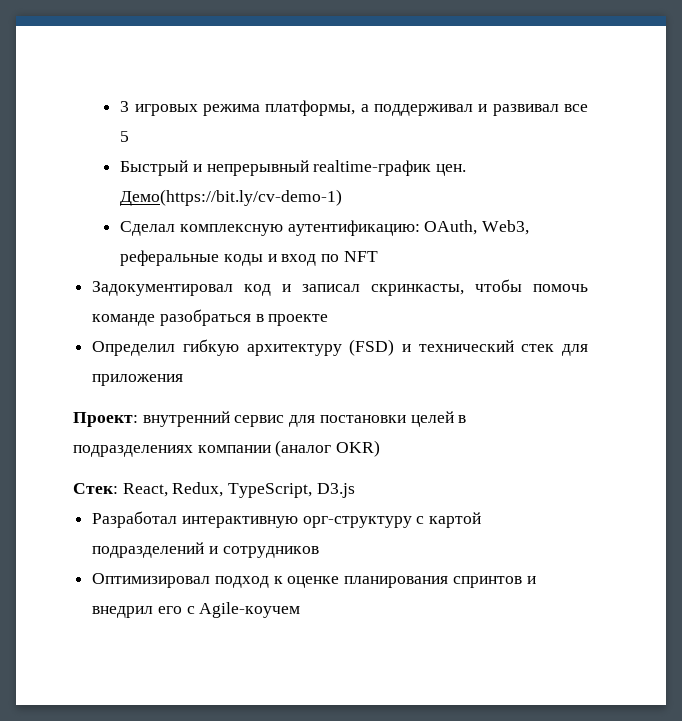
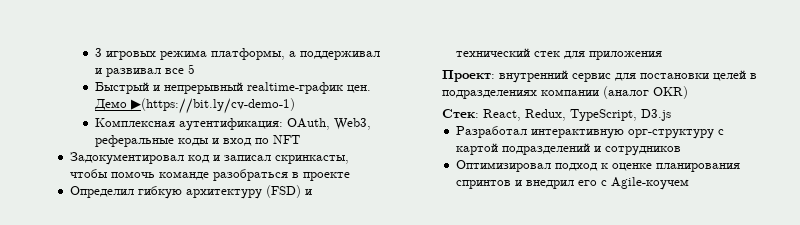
- Демо(https://bit.ly/cv-demo-1)
- Сделал комплексную аутентификацию: OAuth, Web3, реферальные коды и вход по NFT
+ Демо ▶(https://bit.ly/cv-demo-1)
+ Комплексная аутентификация: OAuth, Web3, реферальные коды и вход по NFT

